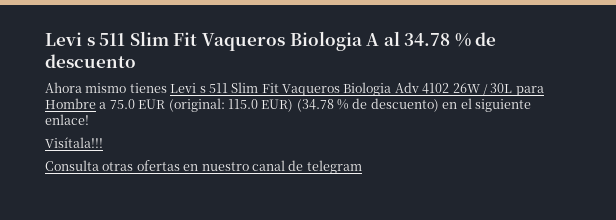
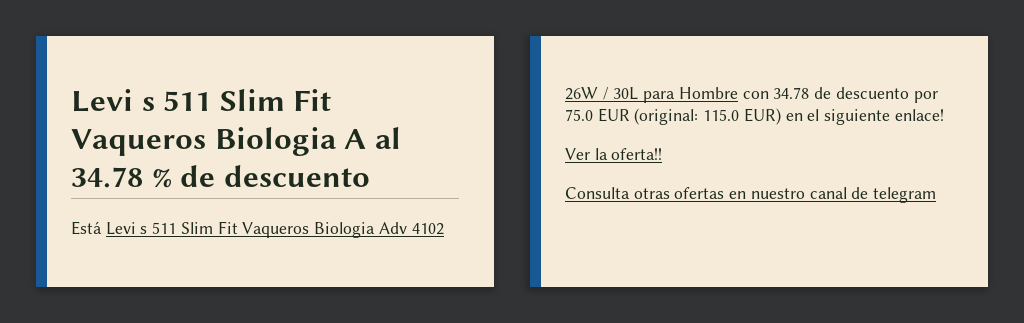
- Ahora mismo tienes Levi s 511 Slim Fit Vaqueros Biologia Adv 4102 26W / 30L para Hombre a 75.0 EUR (original: 115.0 EUR) (34.78 % de descuento) en el siguiente enlace!
+ Está Levi s 511 Slim Fit Vaqueros Biologia Adv 4102 26W / 30L para Hombre con 34.78 de descuento por 75.0 EUR (original: 115.0 EUR) en el siguiente enlace!
- Visítala!!!
+ Ver la oferta!!

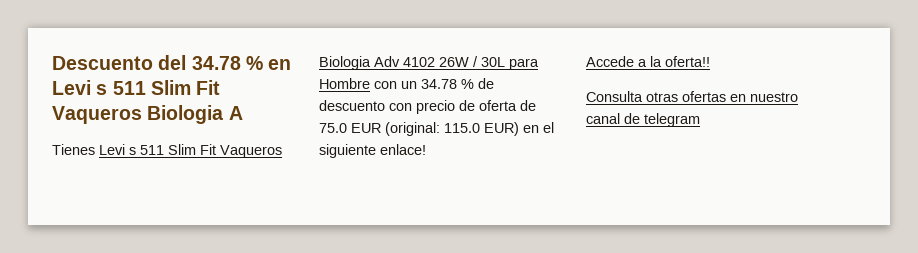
- Levi s 511 Slim Fit Vaqueros Biologia A al 34.78 % de descuento
- Está Levi s 511 Slim Fit Vaqueros Biologia Adv 4102 26W / 30L para Hombre con 34.78 de descuento por 75.0 EUR (original: 115.0 EUR) en el siguiente enlace!
+ Descuento del 34.78 % en Levi s 511 Slim Fit Vaqueros Biologia A
+ Tienes Levi s 511 Slim Fit Vaqueros Biologia Adv 4102 26W / 30L para Hombre con un 34.78 % de descuento con precio de oferta de 75.0 EUR (original: 115.0 EUR) en el siguiente enlace!
- Ver la oferta!!
+ Accede a la oferta!!

